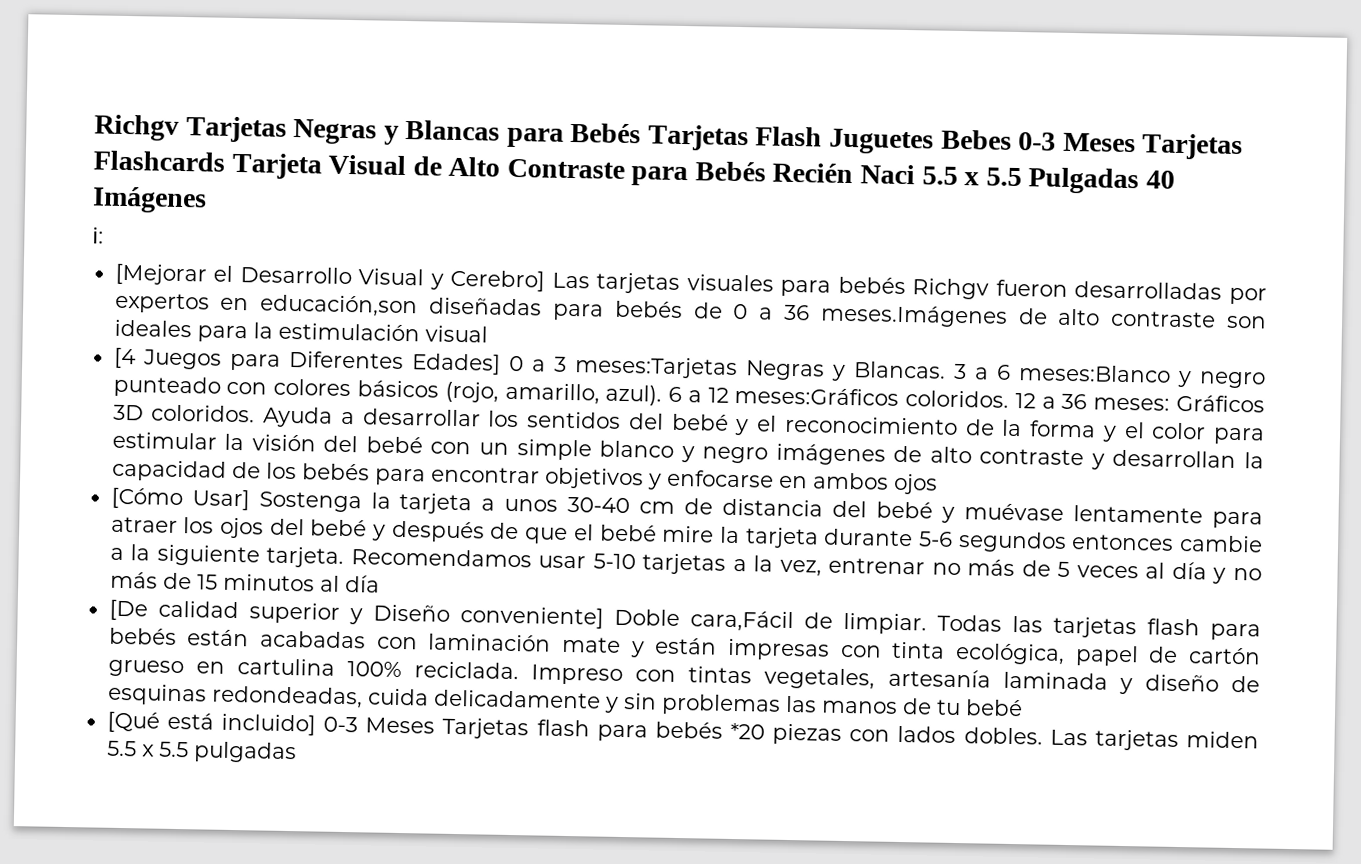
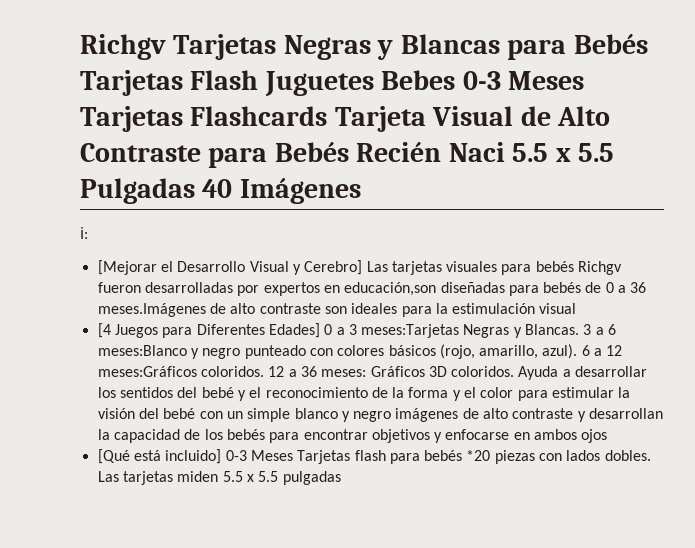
- [Cómo Usar] Sostenga la tarjeta a unos 30-40 cm de distancia del bebé y muévase lentamente para atraer los ojos del bebé y después de que el bebé mire la tarjeta durante 5-6 segundos entonces cambie a la siguiente tarjeta. Recomendamos usar 5-10 tarjetas a la vez, entrenar no más de 5 veces al día y no más de 15 minutos al día
- [De calidad superior y Diseño conveniente] Doble cara,Fácil de limpiar. Todas las tarjetas flash para bebés están acabadas con laminación mate y están impresas con tinta ecológica, papel de cartón grueso en cartulina 100% reciclada. Impreso con tintas vegetales, artesanía laminada y diseño de esquinas redondeadas, cuida delicadamente y sin problemas las manos de tu bebé

